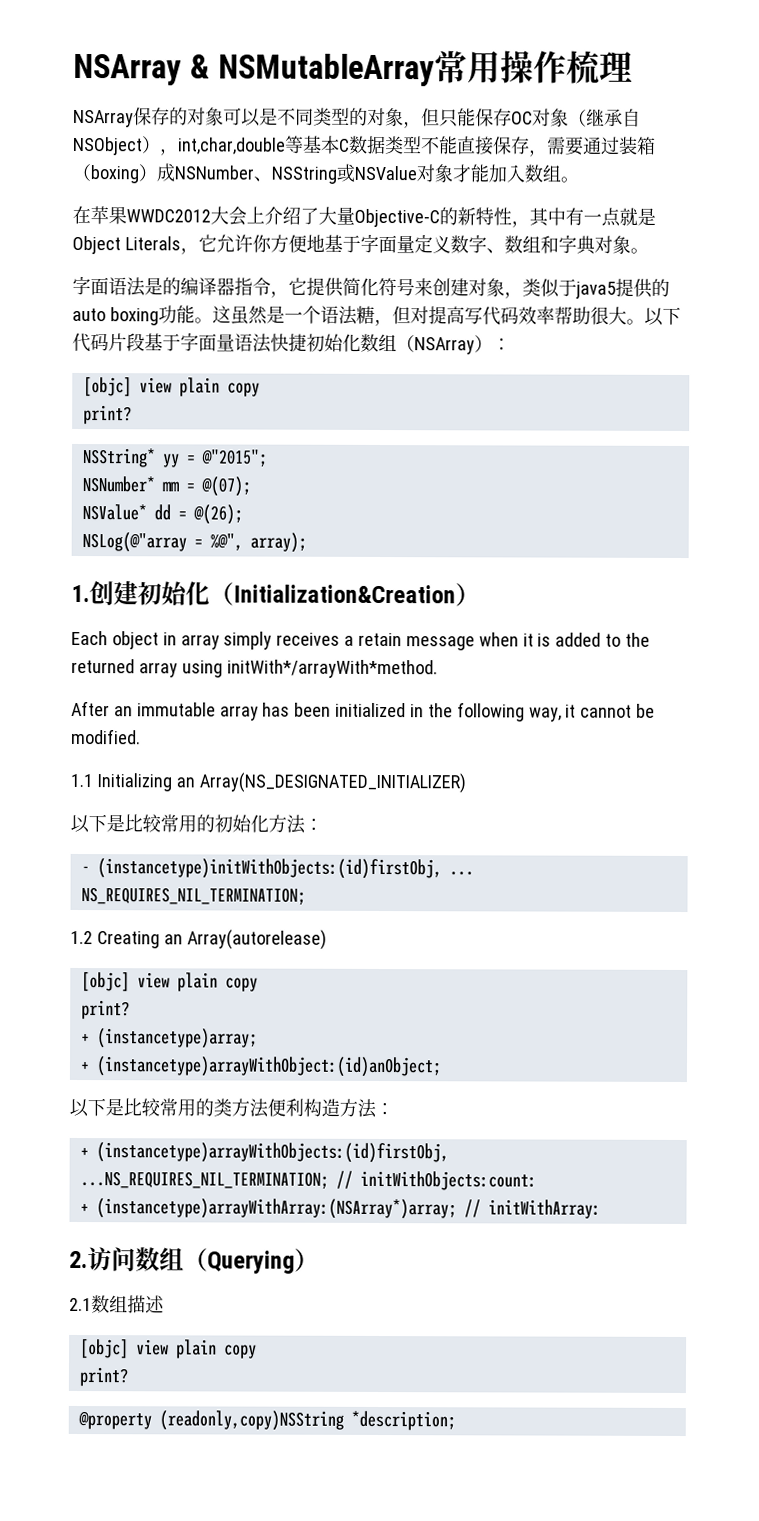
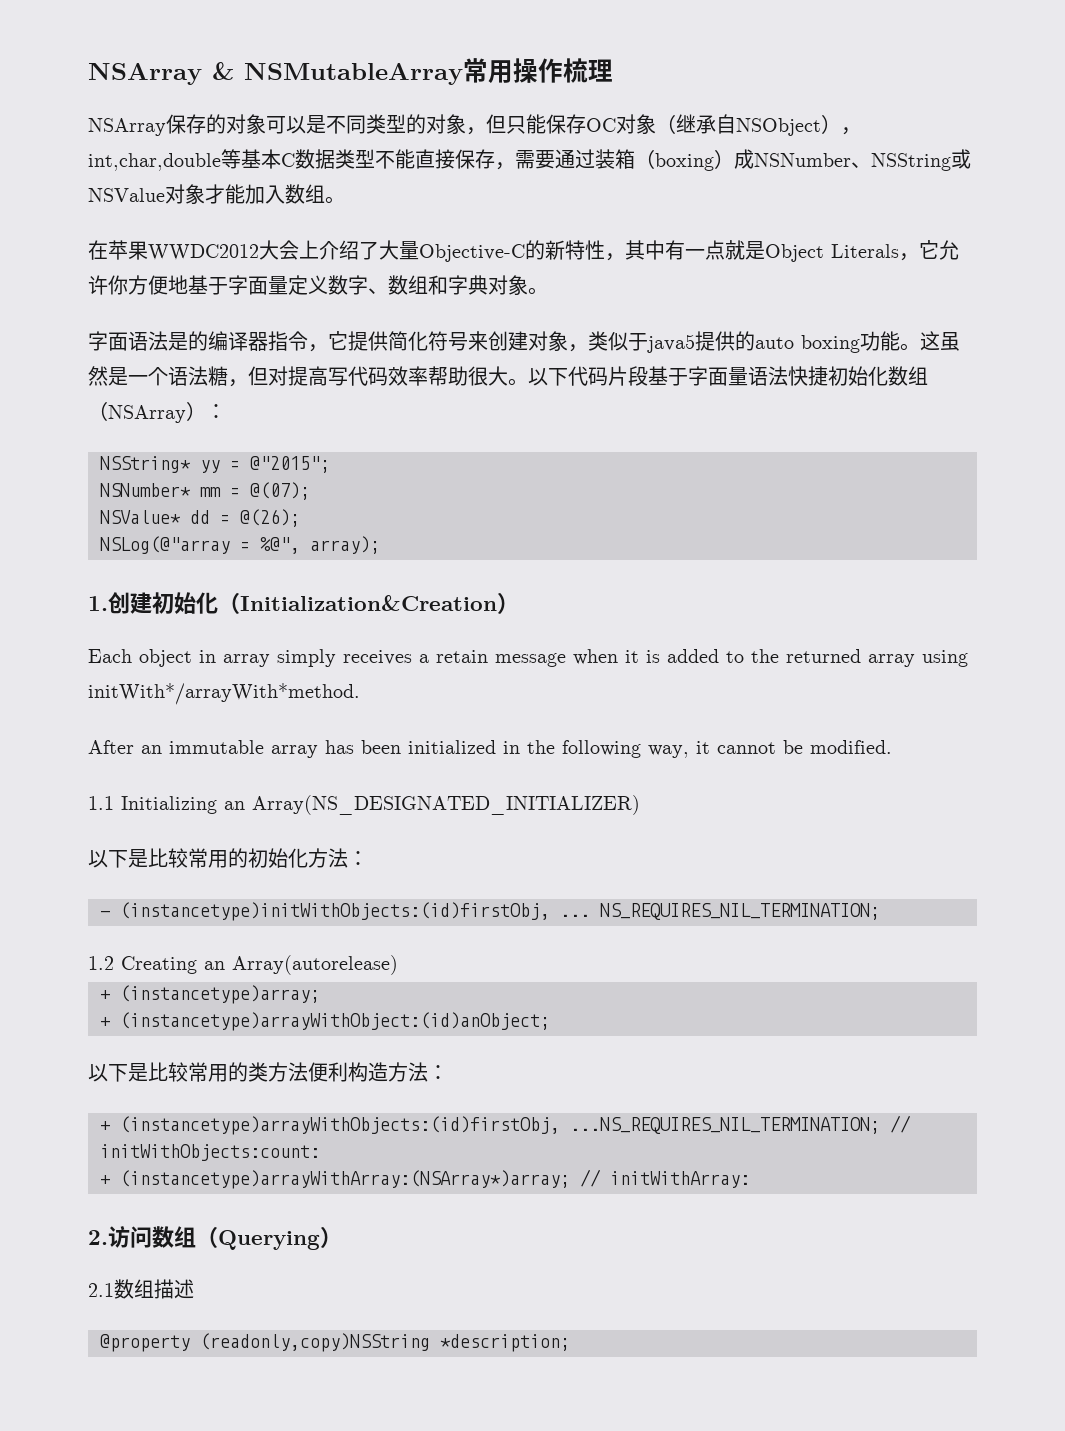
  以下代码片段基于字面量语法快捷初始化数组（NSArray）：
- [objc] view plain copy
- print?
  1.2 Creating an Array(autorelease)
- [objc] view plain copy
- print?
  2.1数组描述
- [objc] view plain copy
- print?

